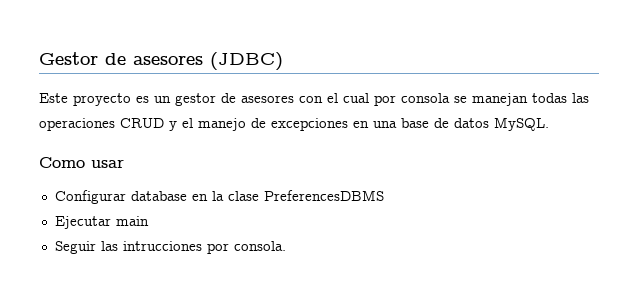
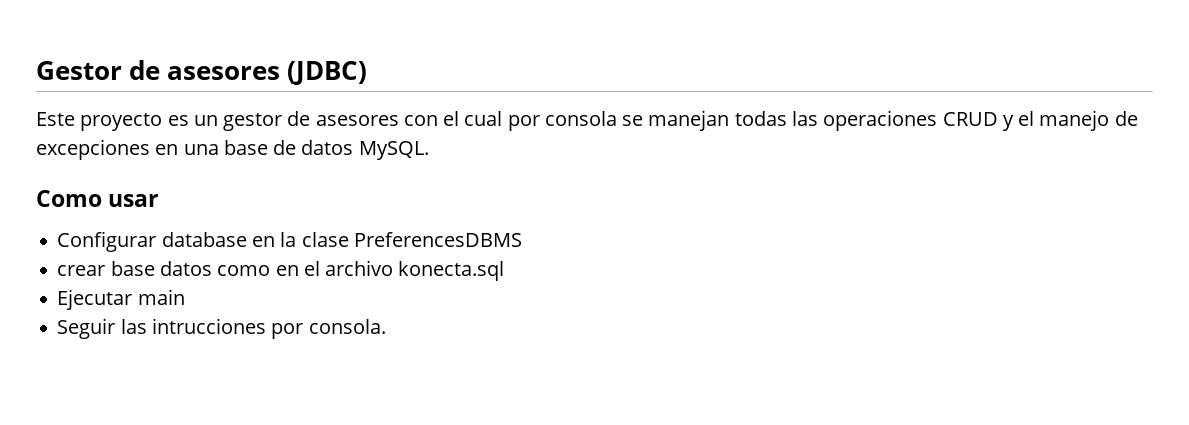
+ crear base datos como en el archivo konecta.sql

